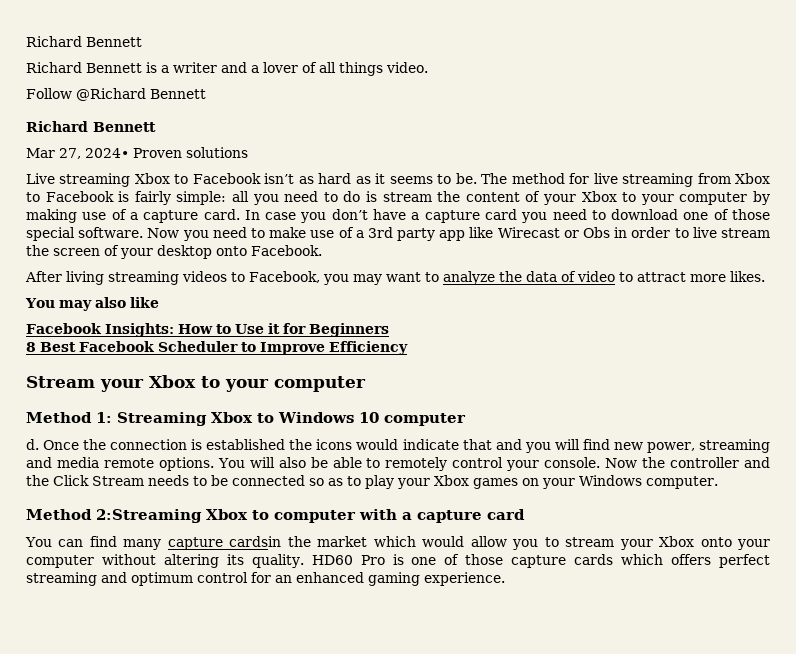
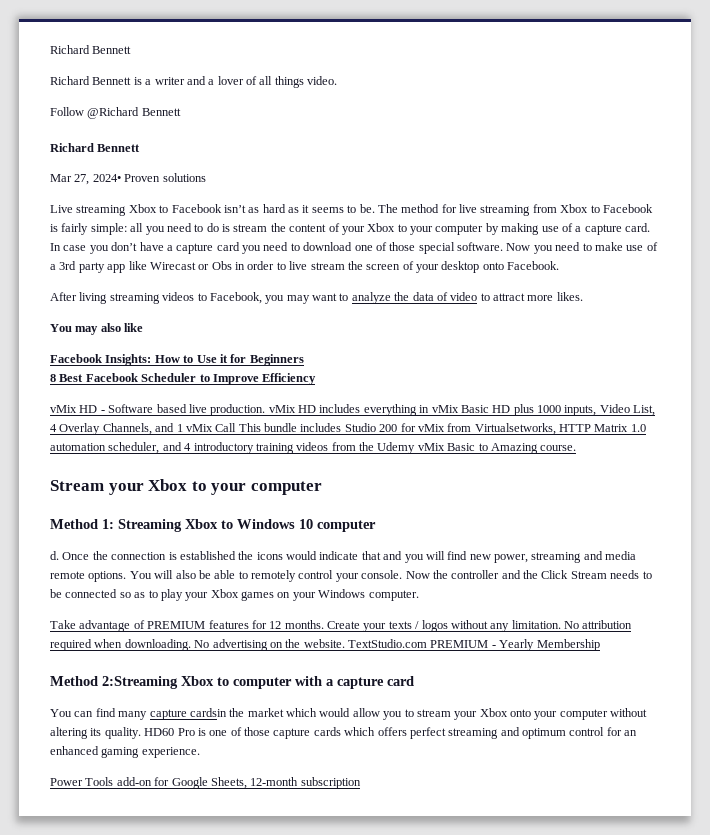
+ vMix HD - Software based live production. vMix HD includes everything in vMix Basic HD plus 1000 inputs, Video List, 4 Overlay Channels, and 1 vMix Call This bundle includes Studio 200 for vMix from Virtualsetworks, HTTP Matrix 1.0 automation scheduler, and 4 introductory training videos from the Udemy vMix Basic to Amazing course.
+ Take advantage of PREMIUM features for 12 months. Create your texts / logos without any limitation. No attribution required when downloading. No advertising on the website. TextStudio.com PREMIUM - Yearly Membership
+ Power Tools add-on for Google Sheets, 12-month subscription

